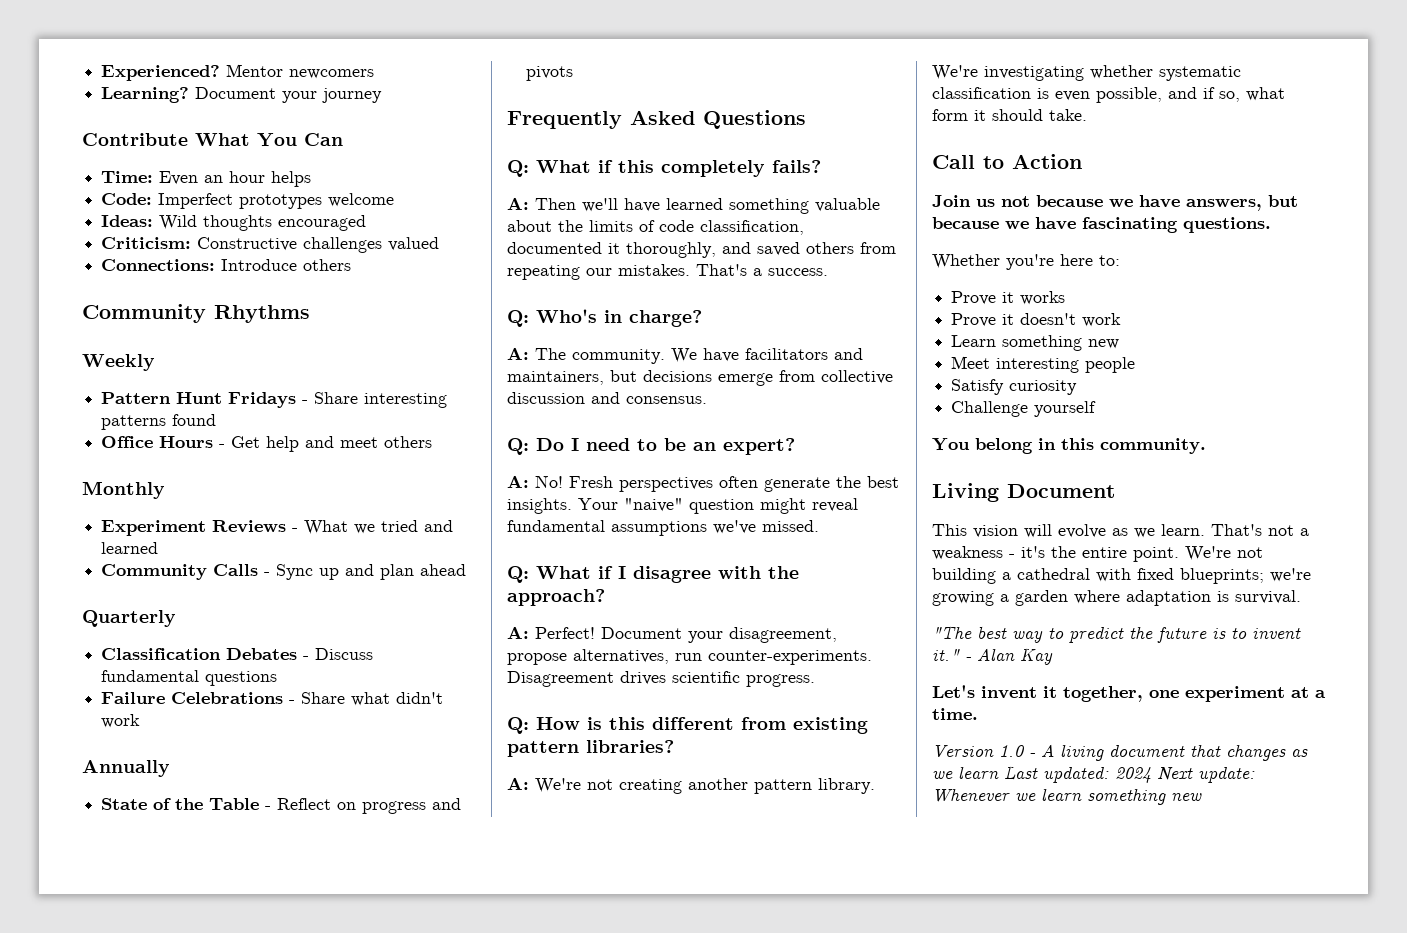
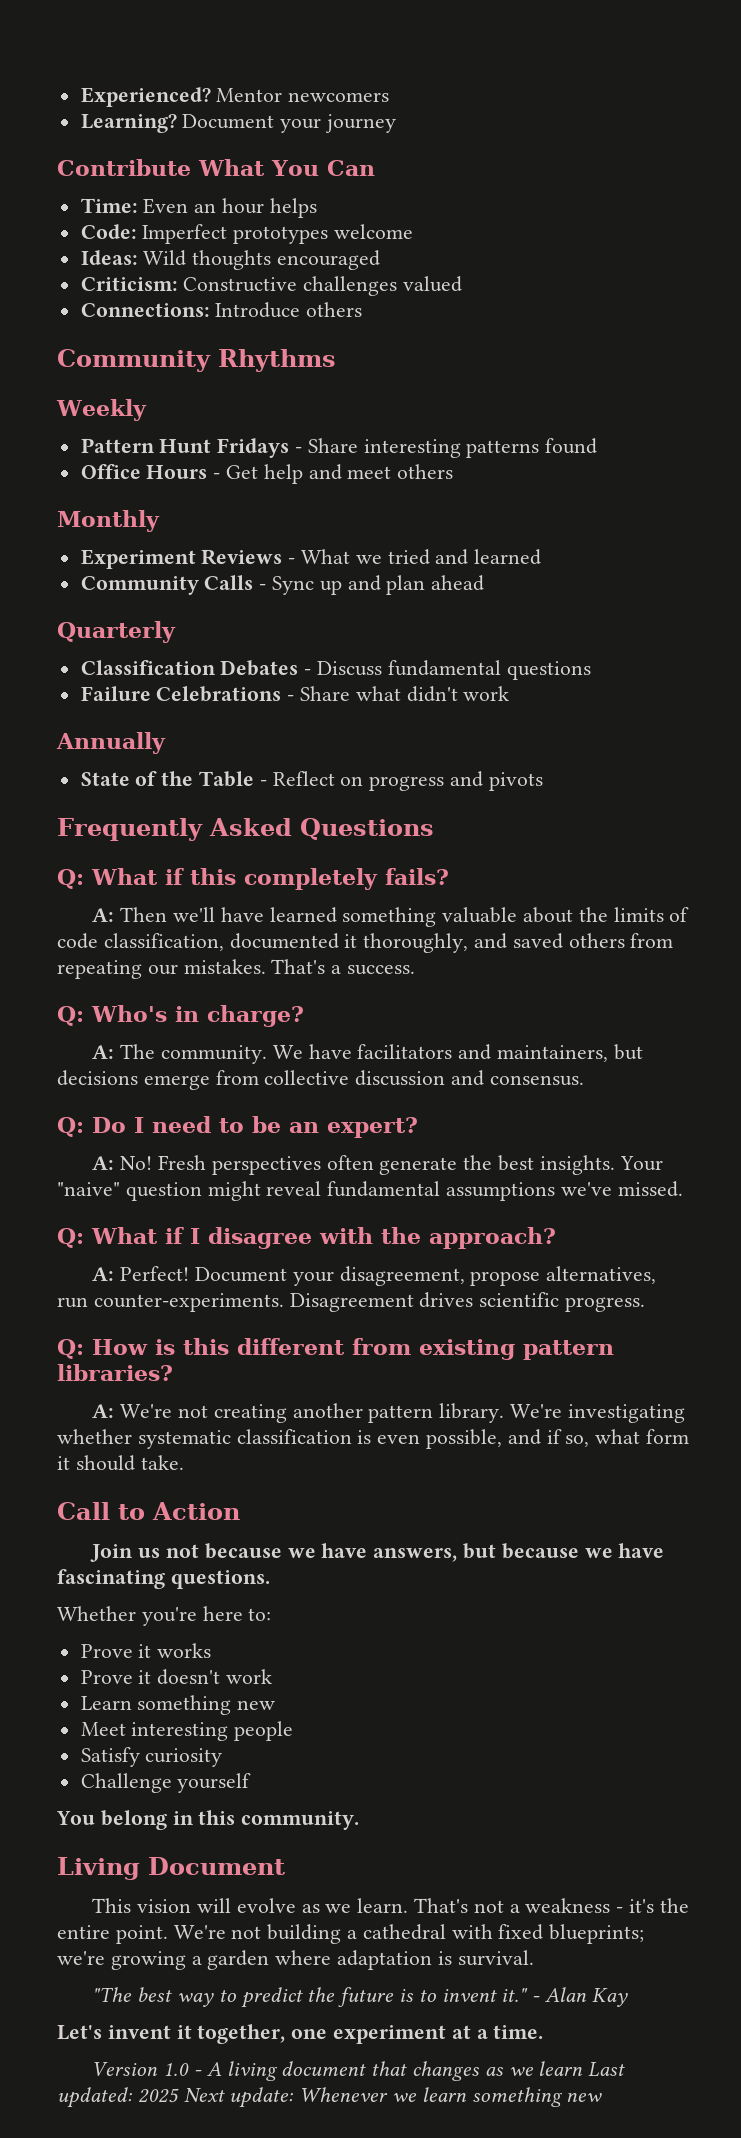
- Version 1.0 - A living document that changes as we learn Last updated: 2024 Next update: Whenever we learn something new
+ Version 1.0 - A living document that changes as we learn Last updated: 2025 Next update: Whenever we learn something new

